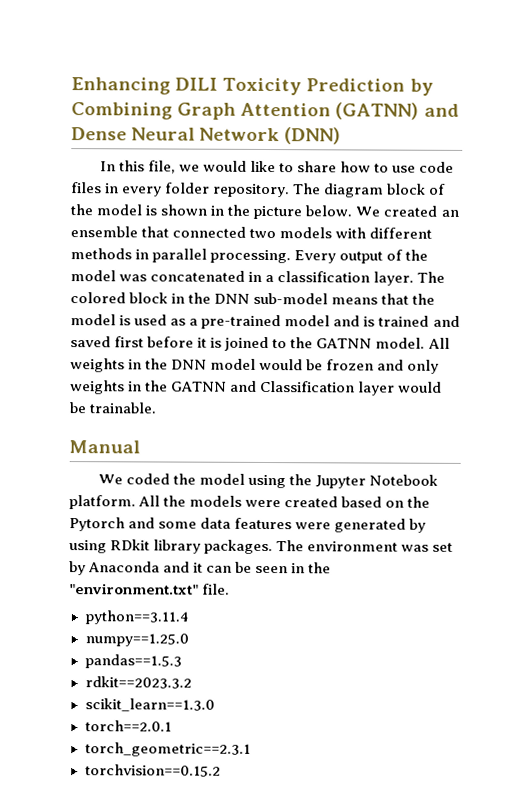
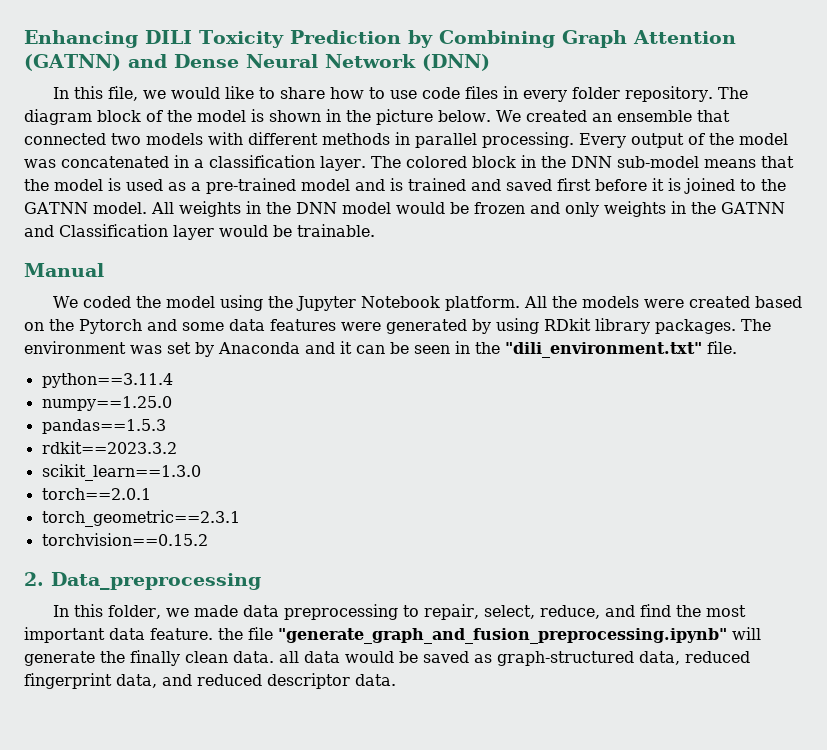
- The environment was set by Anaconda and it can be seen in the "environment.txt" file.
+ The environment was set by Anaconda and it can be seen in the "dili_environment.txt" file.
+ 2. Data_preprocessing
+ In this folder, we made data preprocessing to repair, select, reduce, and find the most important data feature. the file "generate_graph_and_fusion_preprocessing.ipynb" will generate the finally clean data. all data would be saved as graph-structured data, reduced fingerprint data, and reduced descriptor data.

